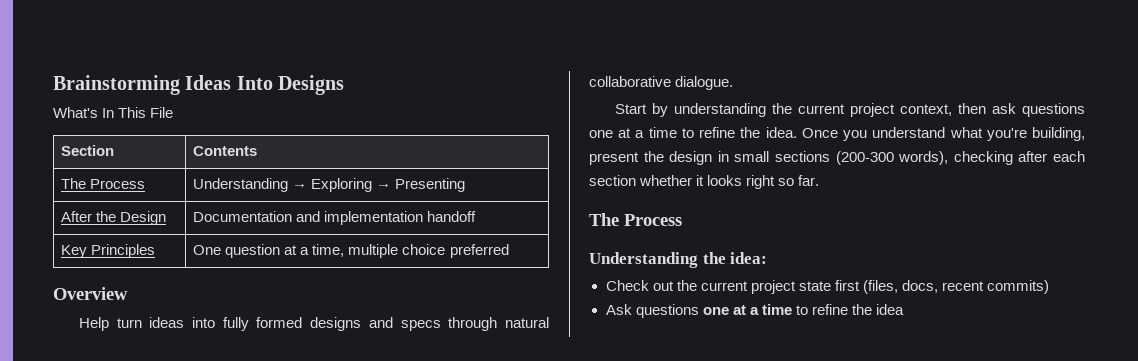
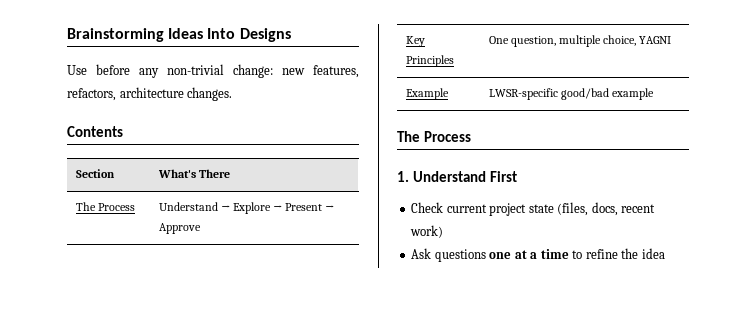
- What's In This File
+ Use before any non-trivial change: new features, refactors, architecture changes.
+ Contents
- Section | Contents
+ Section | What's There
- The Process | Understanding → Exploring → Presenting
- After the Design | Documentation and implementation handoff
- Key Principles | One question at a time, multiple choice preferred
- Overview
- Help turn ideas into fully formed designs and specs through natural collaborative dialogue.
- Start by understanding the current project context, then ask questions one at a time to refine the idea. Once you understand what you're building, present the design in small sections (200-300 words), checking after each section whether it looks right so far.
+ The Process | Understand → Explore → Present → Approve
+ Key Principles | One question, multiple choice, YAGNI
+ Example | LWSR-specific good/bad example
- Understanding the idea:
+ 1. Understand First
- Check out the current project state first (files, docs, recent commits)
+ Check current project state (files, docs, recent work)

